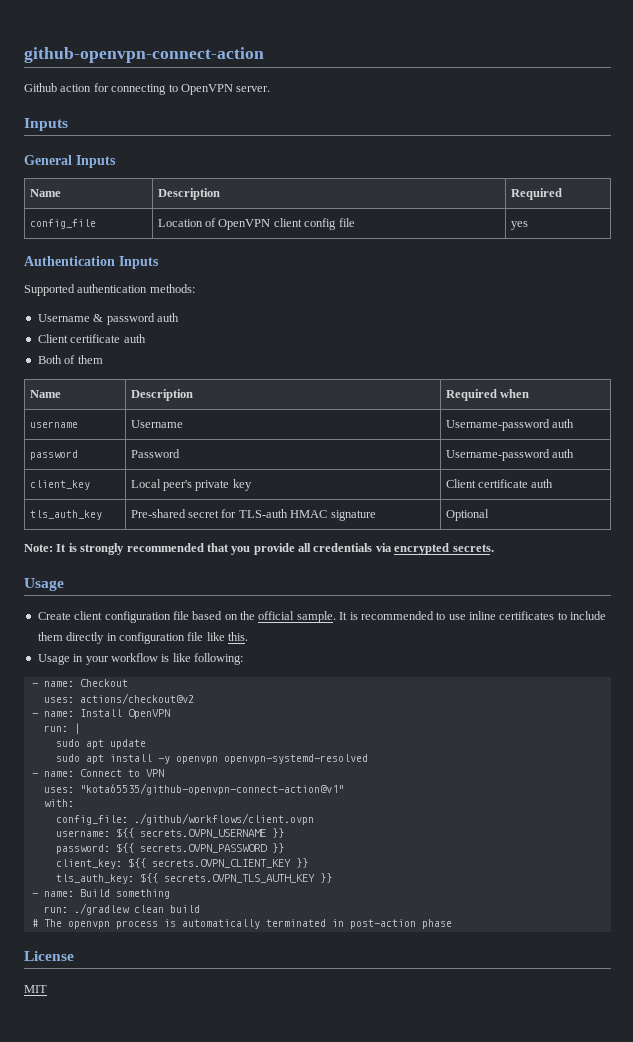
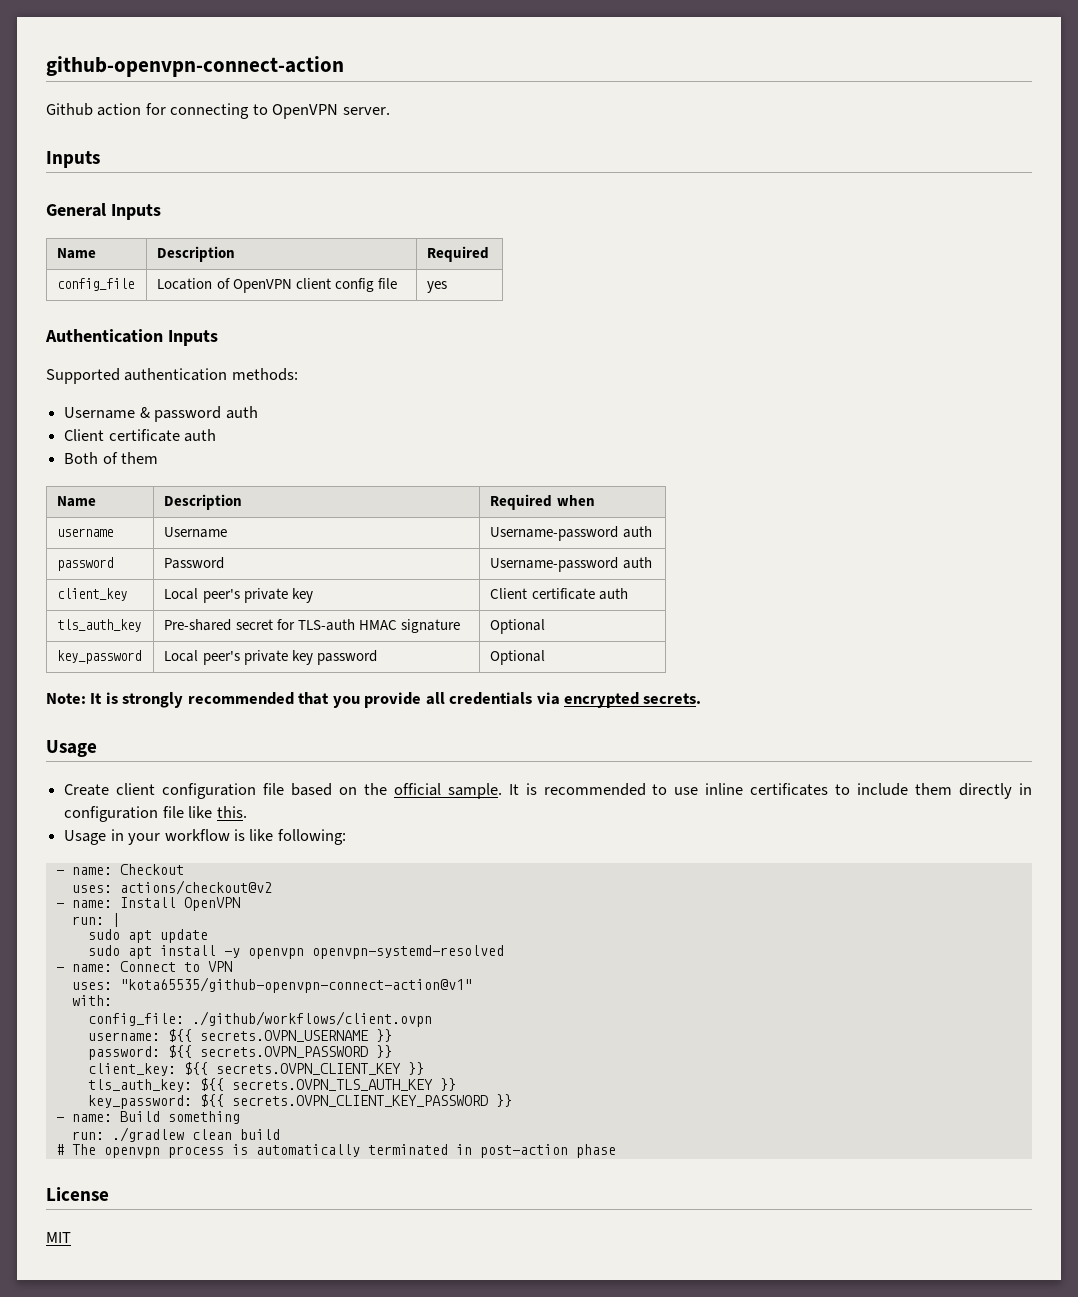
+ key_password | Local peer's private key password | Optional
+ key_password: ${{ secrets.OVPN_CLIENT_KEY_PASSWORD }}

